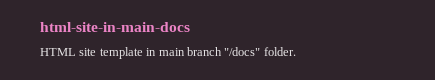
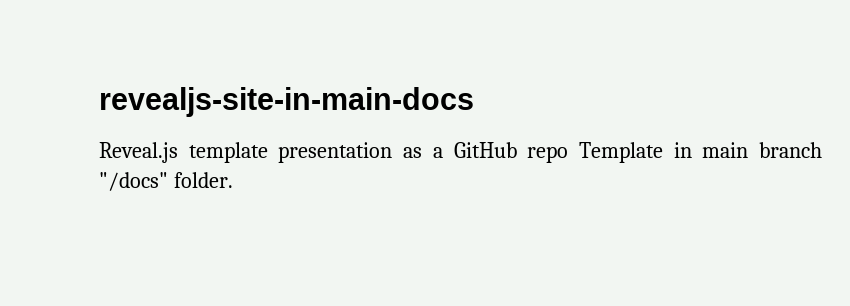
- html-site-in-main-docs
- HTML site template in main branch "/docs" folder.
+ revealjs-site-in-main-docs
+ Reveal.js template presentation as a GitHub repo Template in main branch "/docs" folder.

